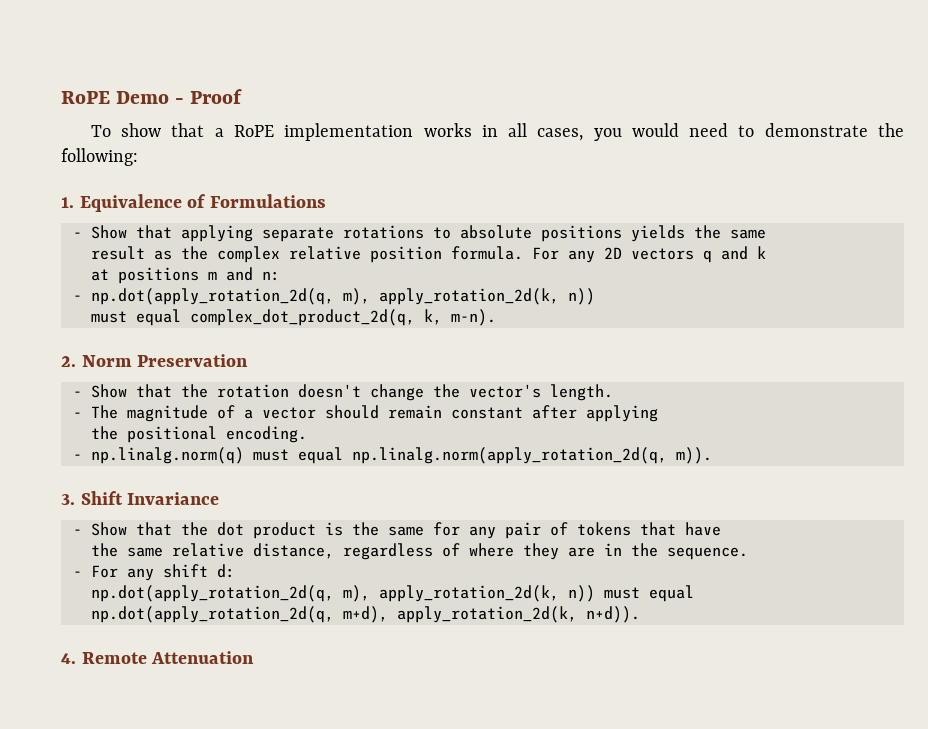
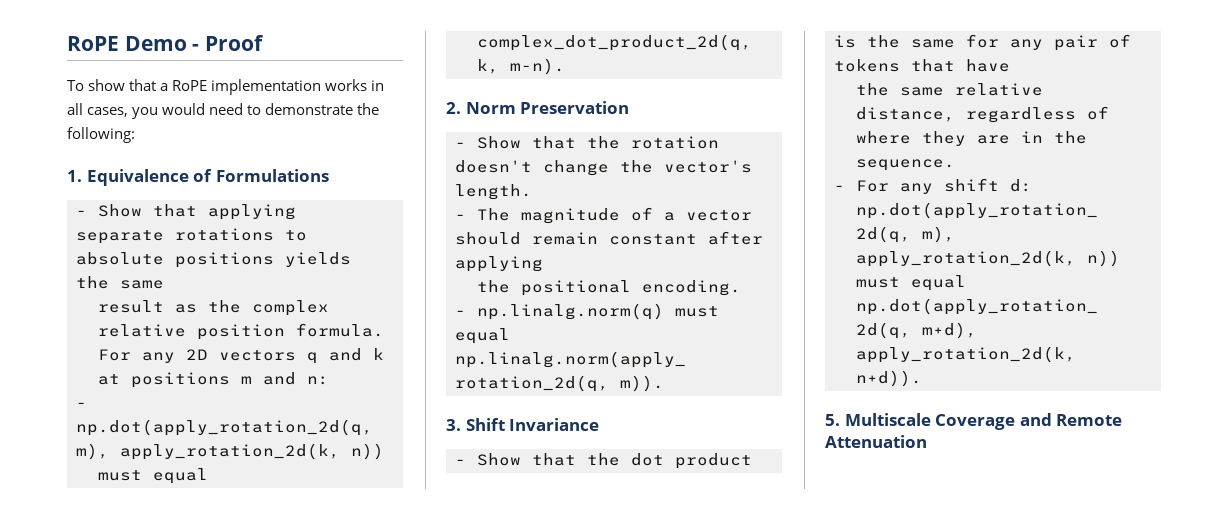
- 4. Remote Attenuation
+ 5. Multiscale Coverage and Remote Attenuation

